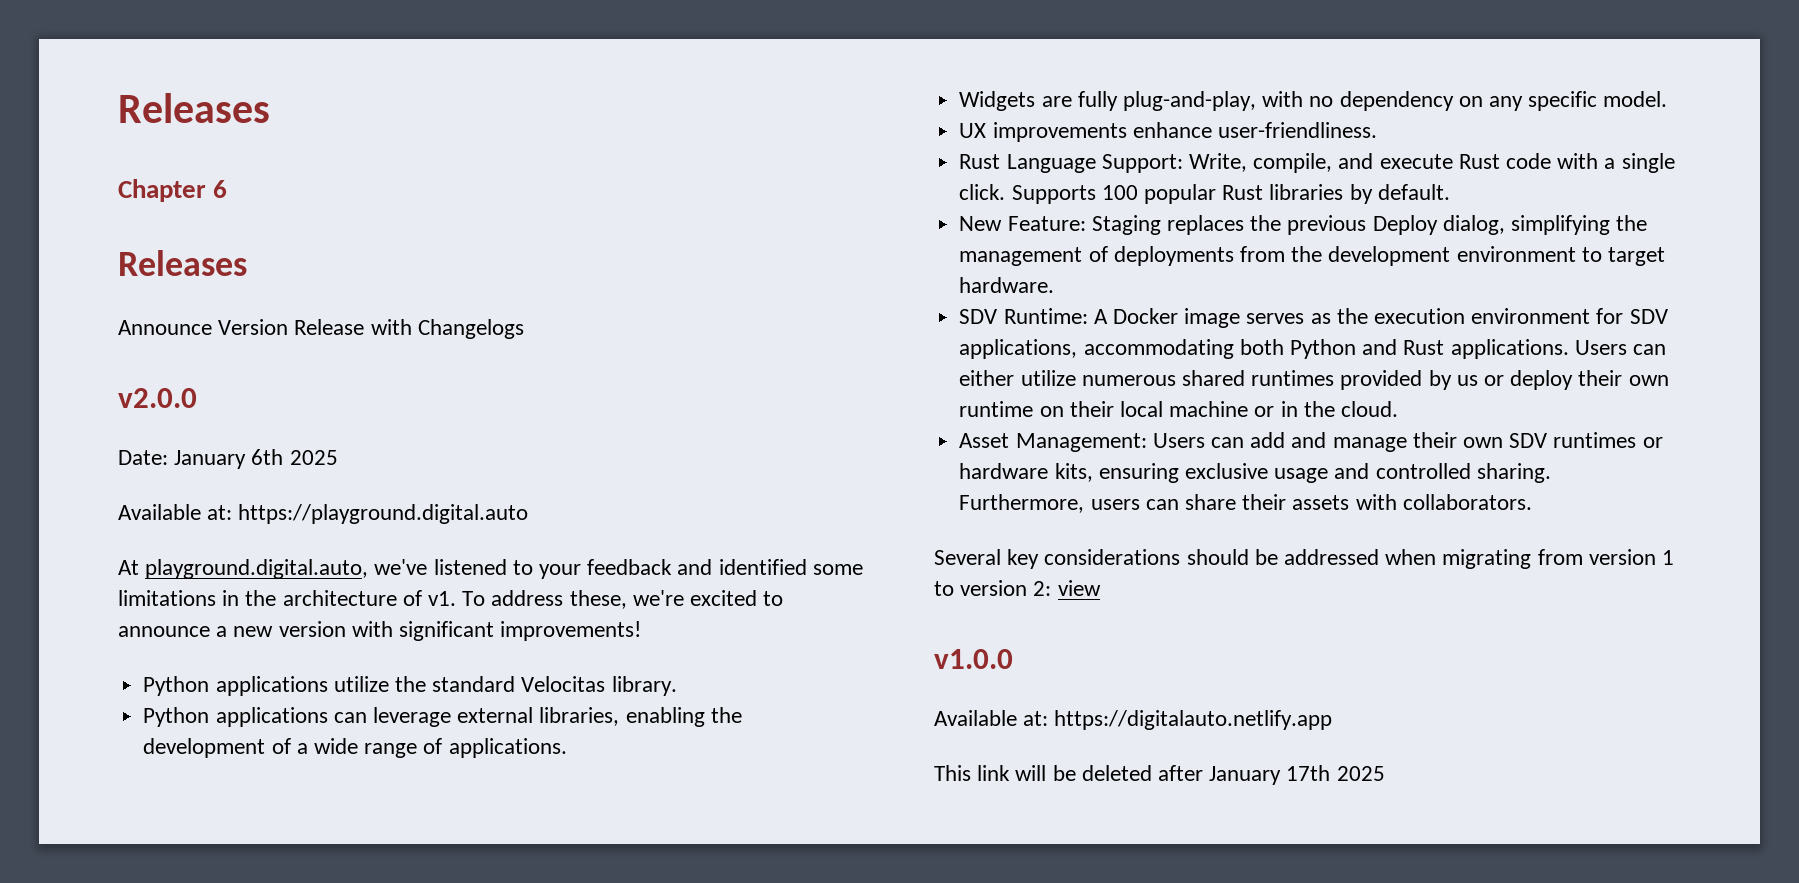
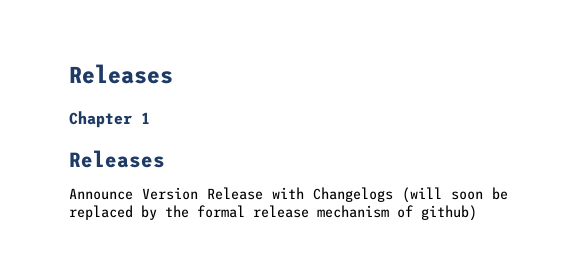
- Chapter 6
+ Chapter 1
- Announce Version Release with Changelogs
- v2.0.0
- Date: January 6th 2025
- Available at: https://playground.digital.auto
- At playground.digital.auto, we've listened to your feedback and identified some limitations in the architecture of v1. To address these, we're excited to announce a new version with significant improvements!
- Python applications utilize the standard Velocitas library.
- Python applications can leverage external libraries, enabling the development of a wide range of applications.
- Widgets are fully plug-and-play, with no dependency on any specific model.
- UX improvements enhance user-friendliness.
- Rust Language Support: Write, compile, and execute Rust code with a single click. Supports 100 popular Rust libraries by default.
- New Feature: Staging replaces the previous Deploy dialog, simplifying the management of deployments from the development environment to target hardware.
- SDV Runtime: A Docker image serves as the execution environment for SDV applications, accommodating both Python and Rust applications. Users can either utilize numerous shared runtimes provided by us or deploy their own runtime on their local machine or in the cloud.
- Asset Management: Users can add and manage their own SDV runtimes or hardware kits, ensuring exclusive usage and controlled sharing. Furthermore, users can share their assets with collaborators.
- Several key considerations should be addressed when migrating from version 1 to version 2: view
- v1.0.0
- Available at: https://digitalauto.netlify.app
- This link will be deleted after January 17th 2025
+ Announce Version Release with Changelogs (will soon be replaced by the formal release mechanism of github)

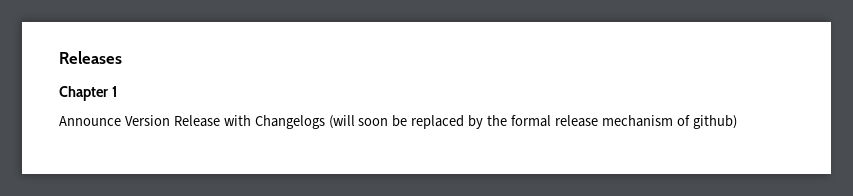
  Chapter 1
- Releases

